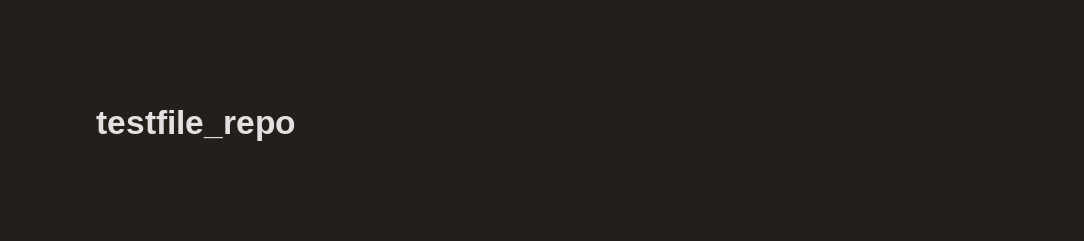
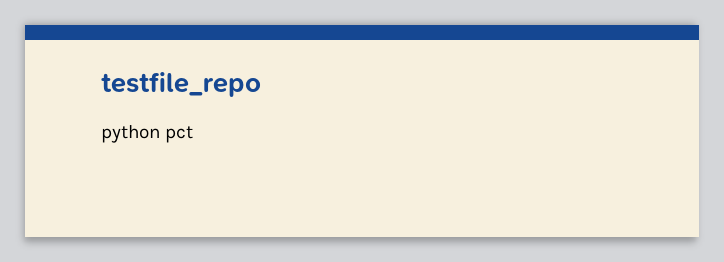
+ python pct

